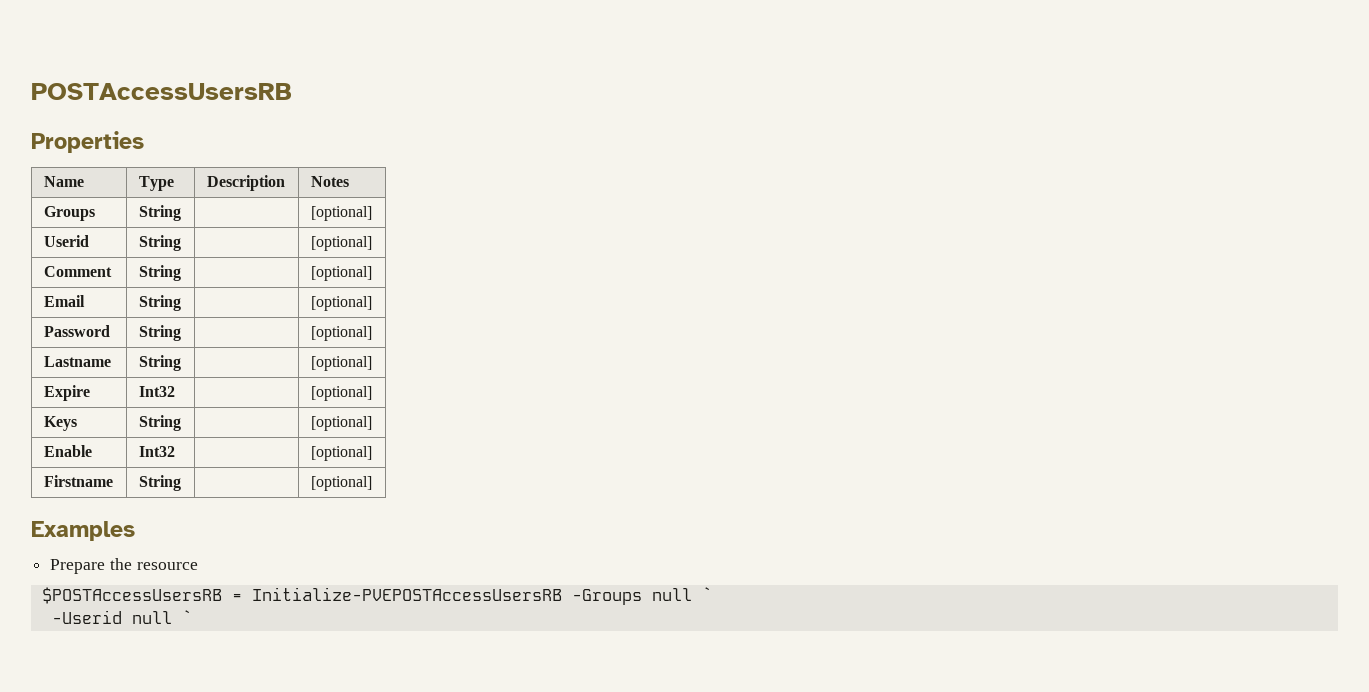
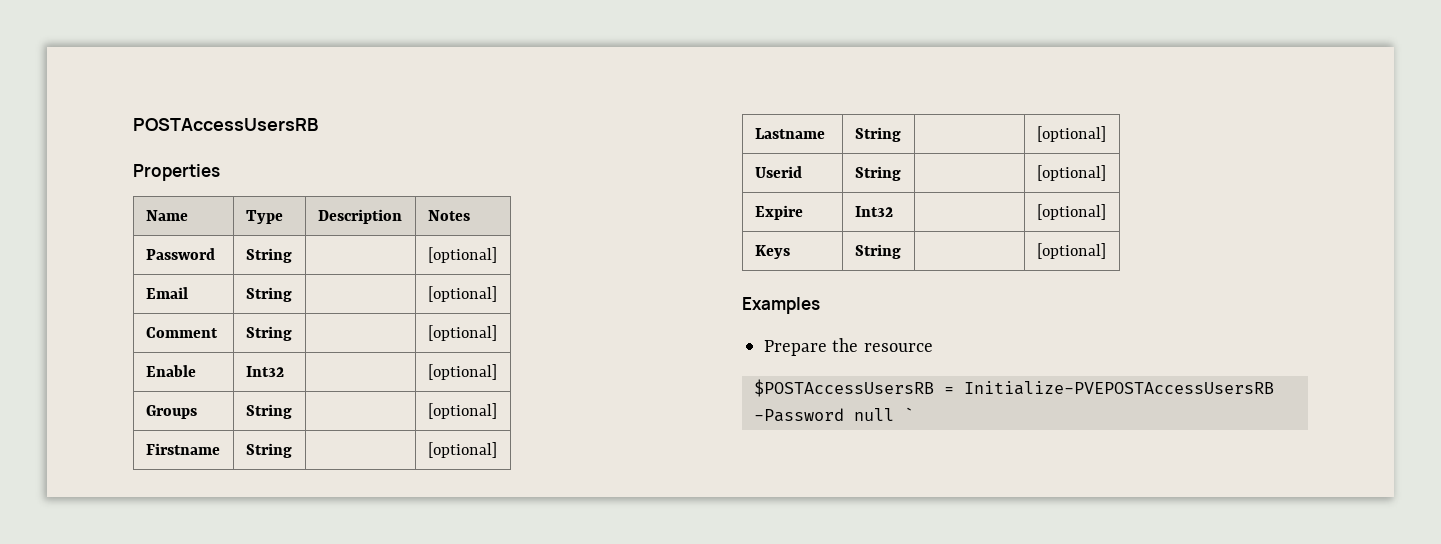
- Groups | String | | [optional]
- Userid | String | | [optional]
+ Password | String | | [optional]
+ Email | String | | [optional]
- Email | String | | [optional]
- Password | String | | [optional]
+ Enable | Int32 | | [optional]
+ Groups | String | | [optional]
+ Firstname | String | | [optional]
+ Userid | String | | [optional]
- Enable | Int32 | | [optional]
- Firstname | String | | [optional]
- $POSTAccessUsersRB = Initialize-PVEPOSTAccessUsersRB -Groups null `
- -Userid null `
+ $POSTAccessUsersRB = Initialize-PVEPOSTAccessUsersRB -Password null `

